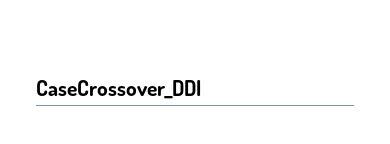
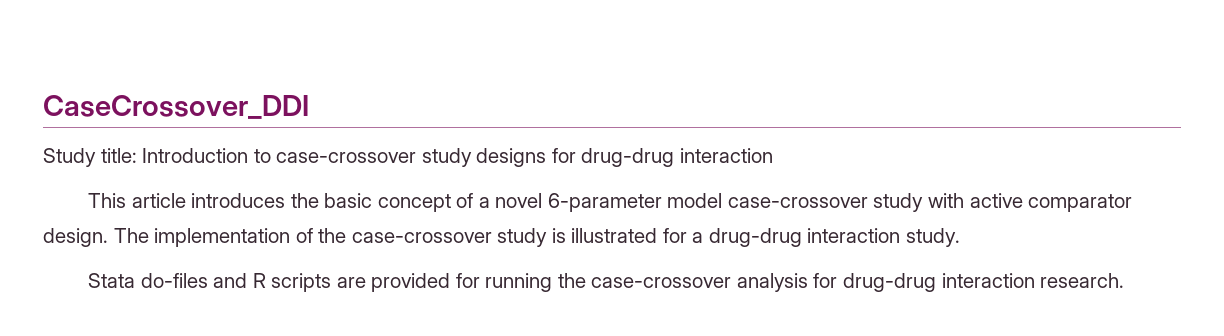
+ Study title: Introduction to case-crossover study designs for drug-drug interaction
+ This article introduces the basic concept of a novel 6-parameter model case-crossover study with active comparator design. The implementation of the case-crossover study is illustrated for a drug-drug interaction study.
+ Stata do-files and R scripts are provided for running the case-crossover analysis for drug-drug interaction research.

